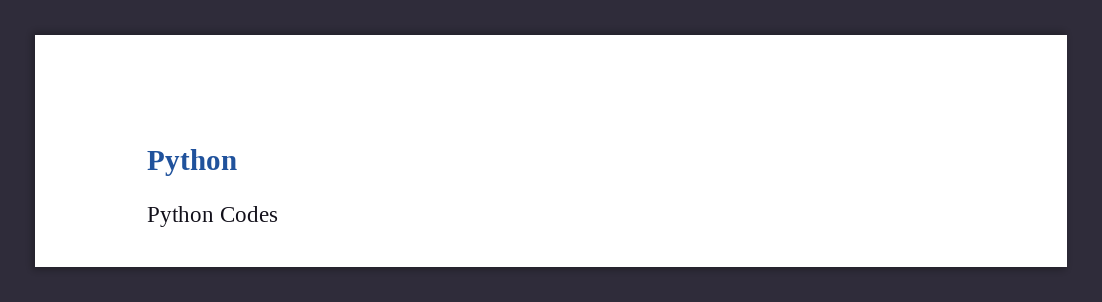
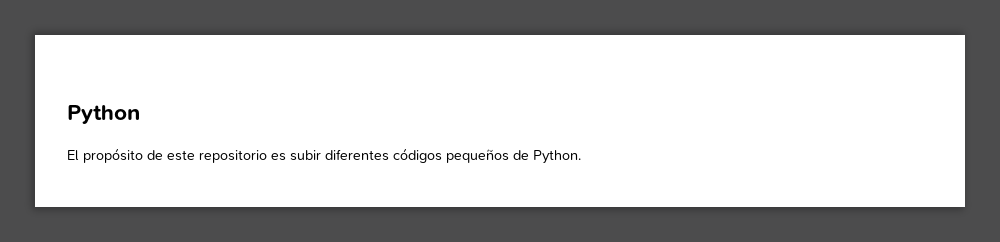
- Python Codes
+ El propósito de este repositorio es subir diferentes códigos pequeños de Python.

